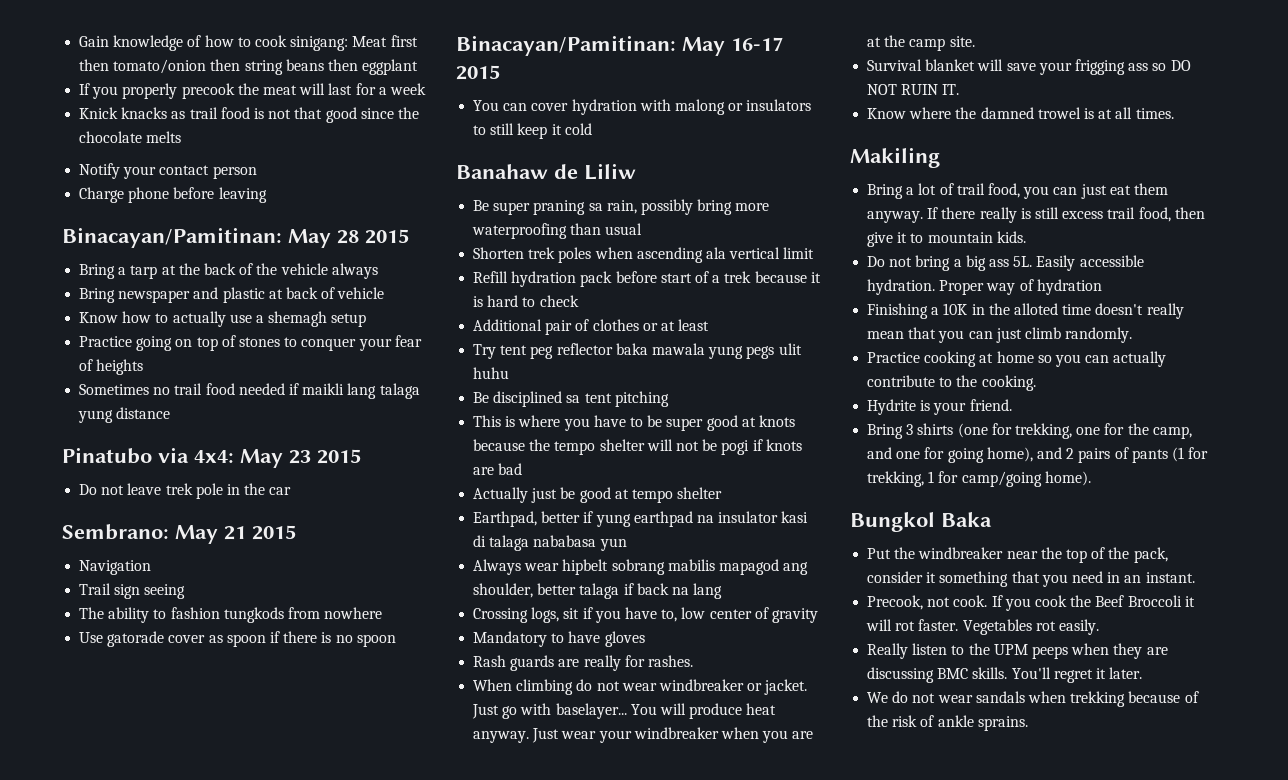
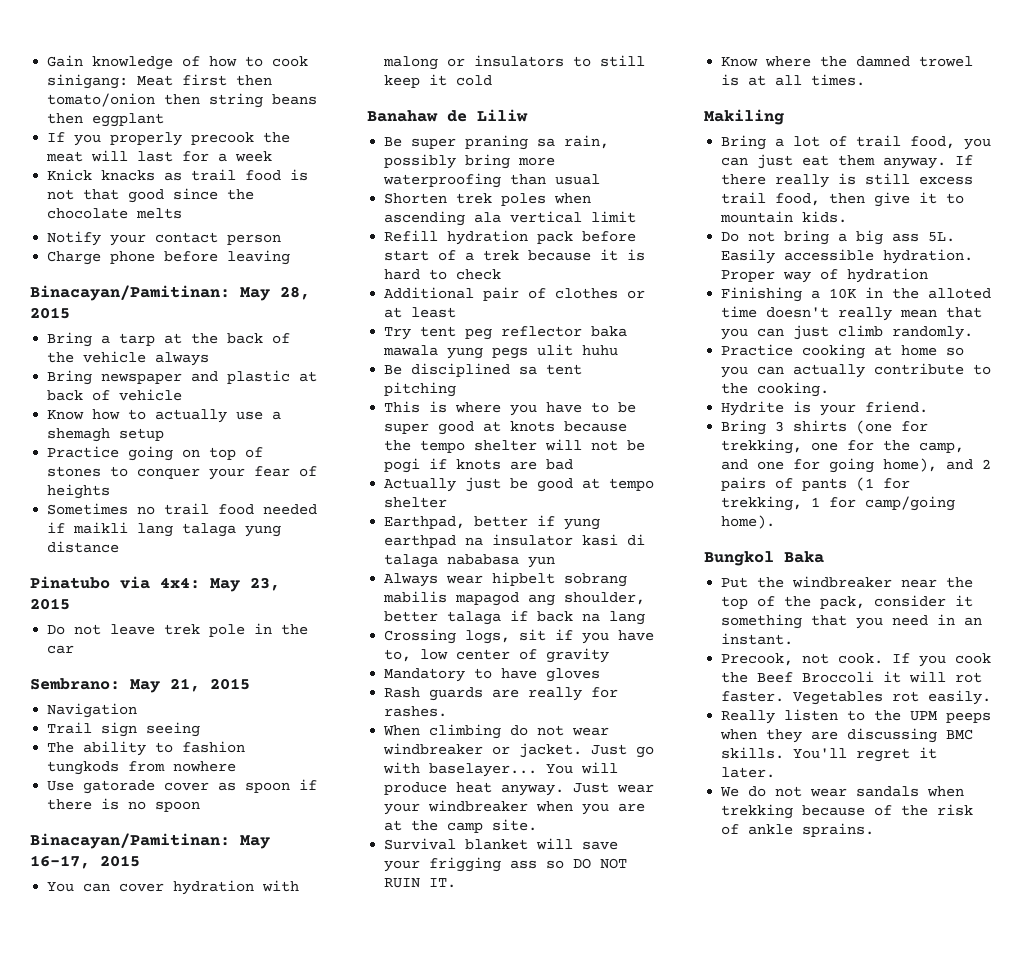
- Binacayan/Pamitinan: May 28 2015
+ Binacayan/Pamitinan: May 28, 2015
- Pinatubo via 4x4: May 23 2015
+ Pinatubo via 4x4: May 23, 2015
- Sembrano: May 21 2015
+ Sembrano: May 21, 2015
- Binacayan/Pamitinan: May 16-17 2015
+ Binacayan/Pamitinan: May 16-17, 2015

